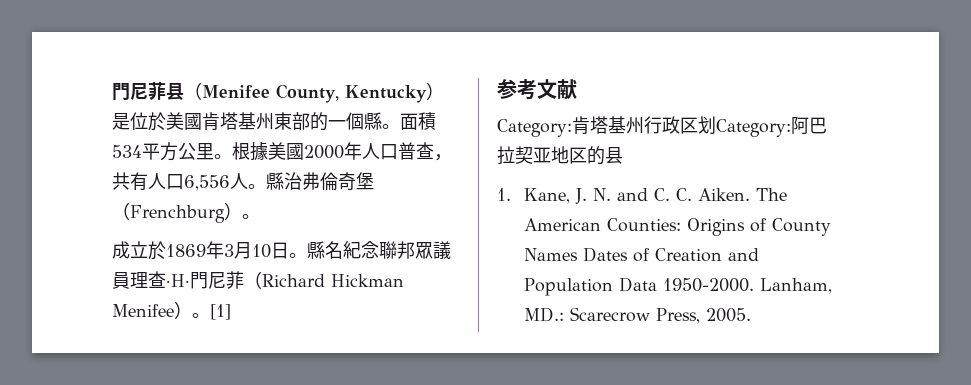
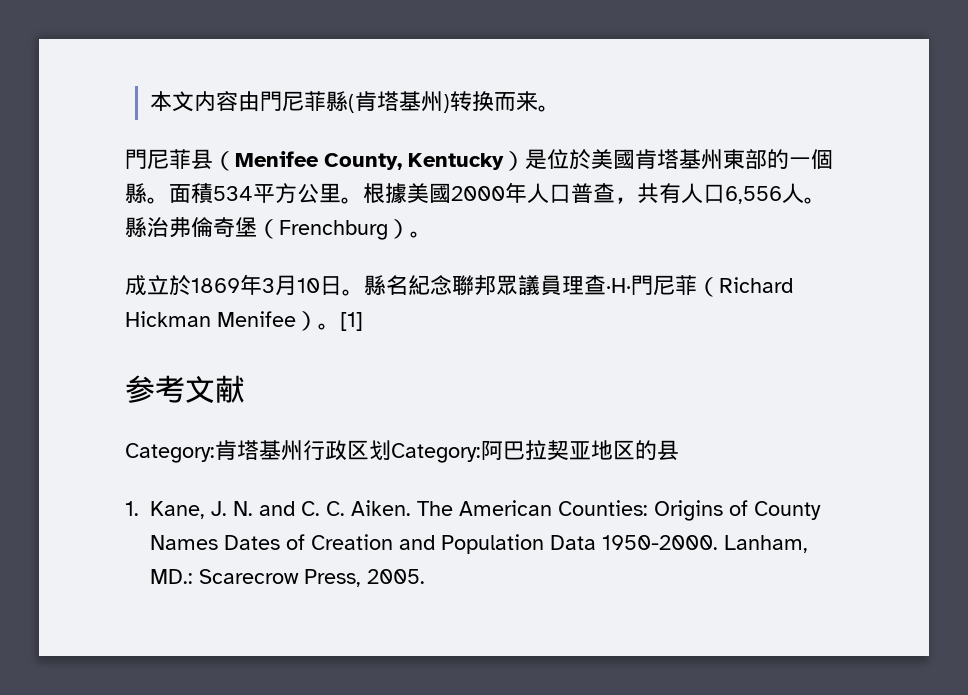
+ 本文内容由門尼菲縣(肯塔基州)转换而来。

